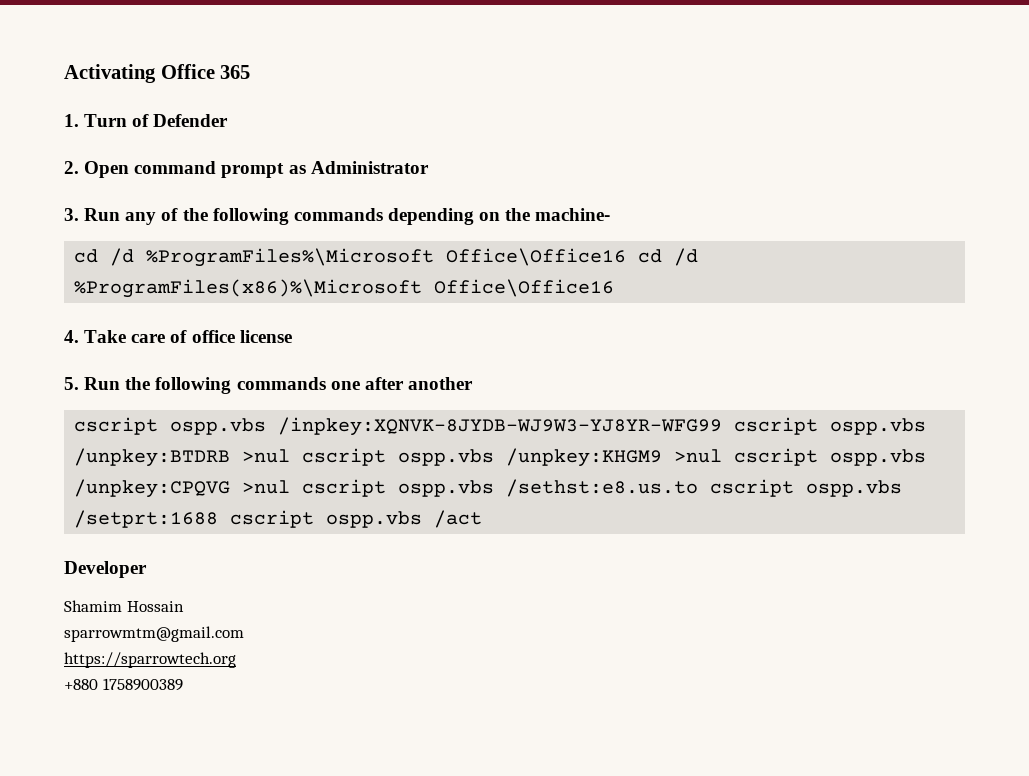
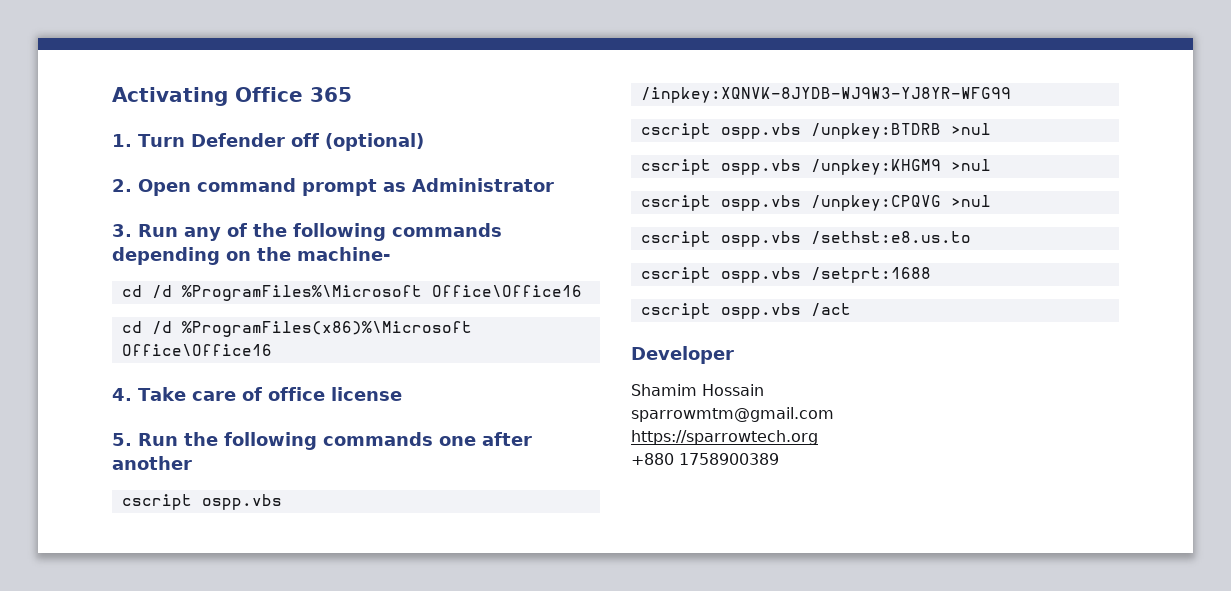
- 1. Turn of Defender
+ 1. Turn Defender off (optional)
- cd /d %ProgramFiles%\Microsoft Office\Office16 cd /d %ProgramFiles(x86)%\Microsoft Office\Office16
+ cd /d %ProgramFiles%\Microsoft Office\Office16
+ cd /d %ProgramFiles(x86)%\Microsoft Office\Office16
- cscript ospp.vbs /inpkey:XQNVK-8JYDB-WJ9W3-YJ8YR-WFG99 cscript ospp.vbs /unpkey:BTDRB >nul cscript ospp.vbs /unpkey:KHGM9 >nul cscript ospp.vbs /unpkey:CPQVG >nul cscript ospp.vbs /sethst:e8.us.to cscript ospp.vbs /setprt:1688 cscript ospp.vbs /act
+ cscript ospp.vbs /inpkey:XQNVK-8JYDB-WJ9W3-YJ8YR-WFG99
+ cscript ospp.vbs /unpkey:BTDRB >nul
+ cscript ospp.vbs /unpkey:KHGM9 >nul
+ cscript ospp.vbs /unpkey:CPQVG >nul
+ cscript ospp.vbs /sethst:e8.us.to
+ cscript ospp.vbs /setprt:1688
+ cscript ospp.vbs /act

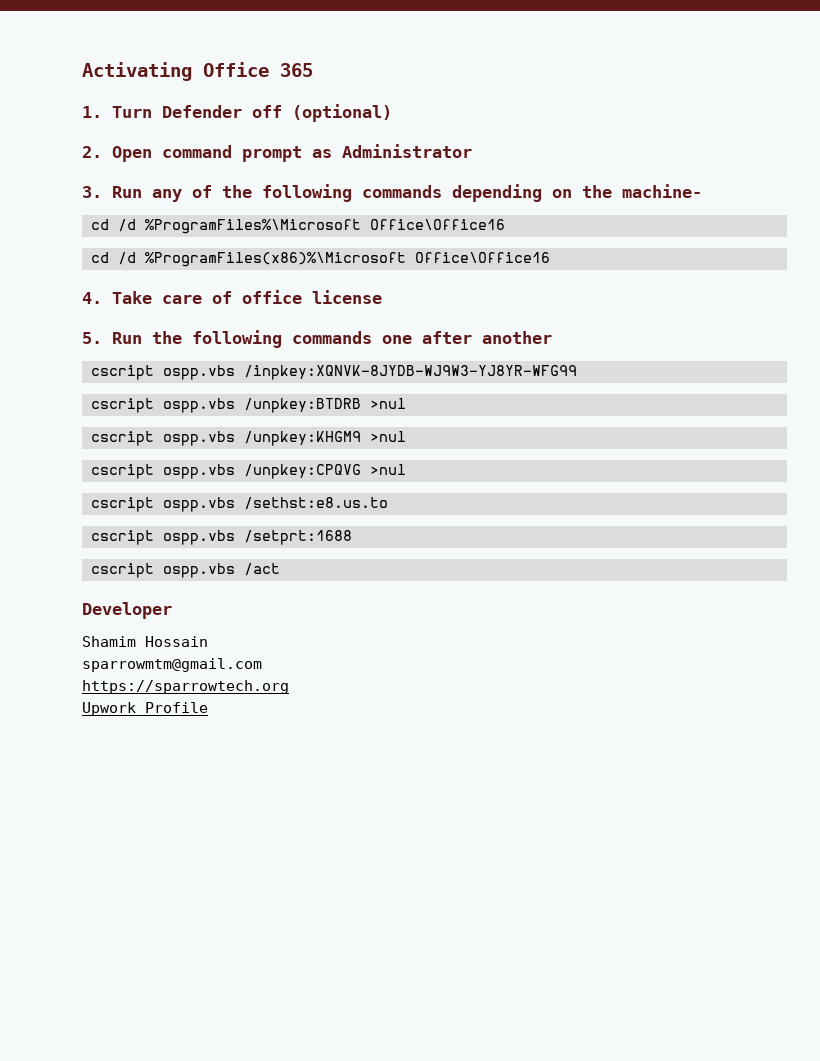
- +880 1758900389
+ Upwork Profile

